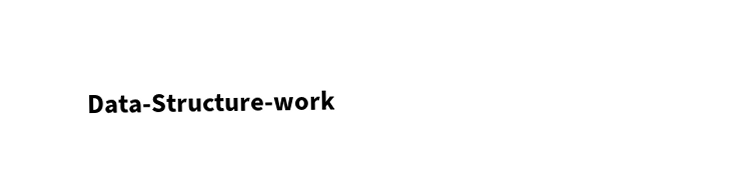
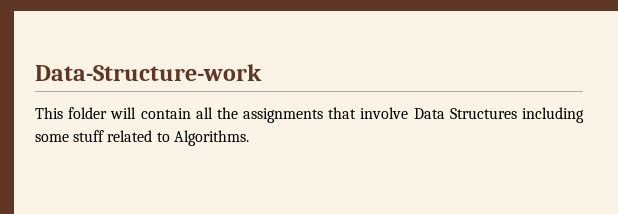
+ This folder will contain all the assignments that involve Data Structures including some stuff related to Algorithms.

